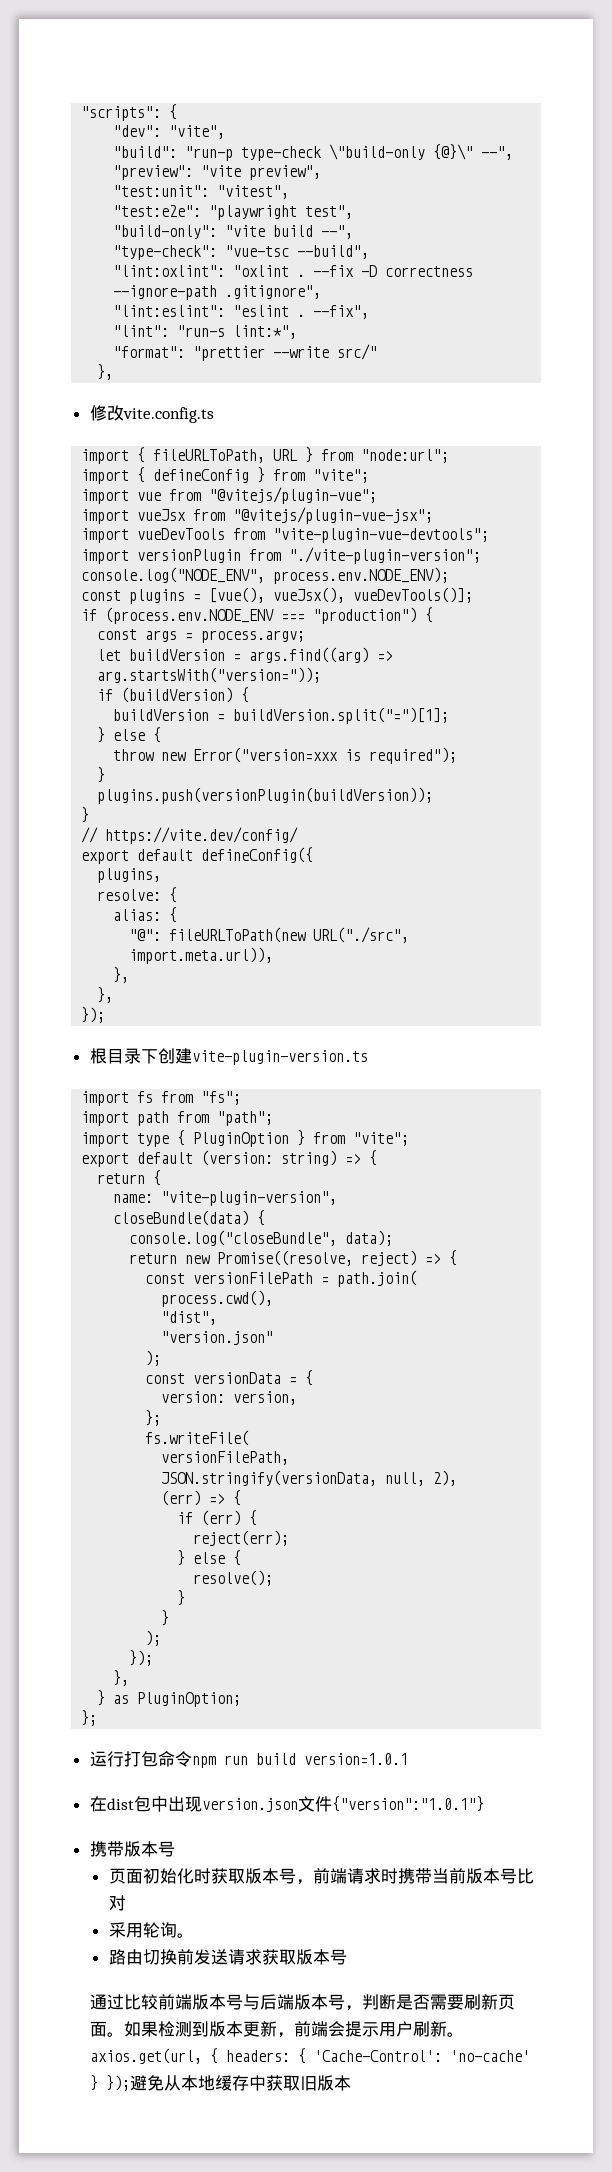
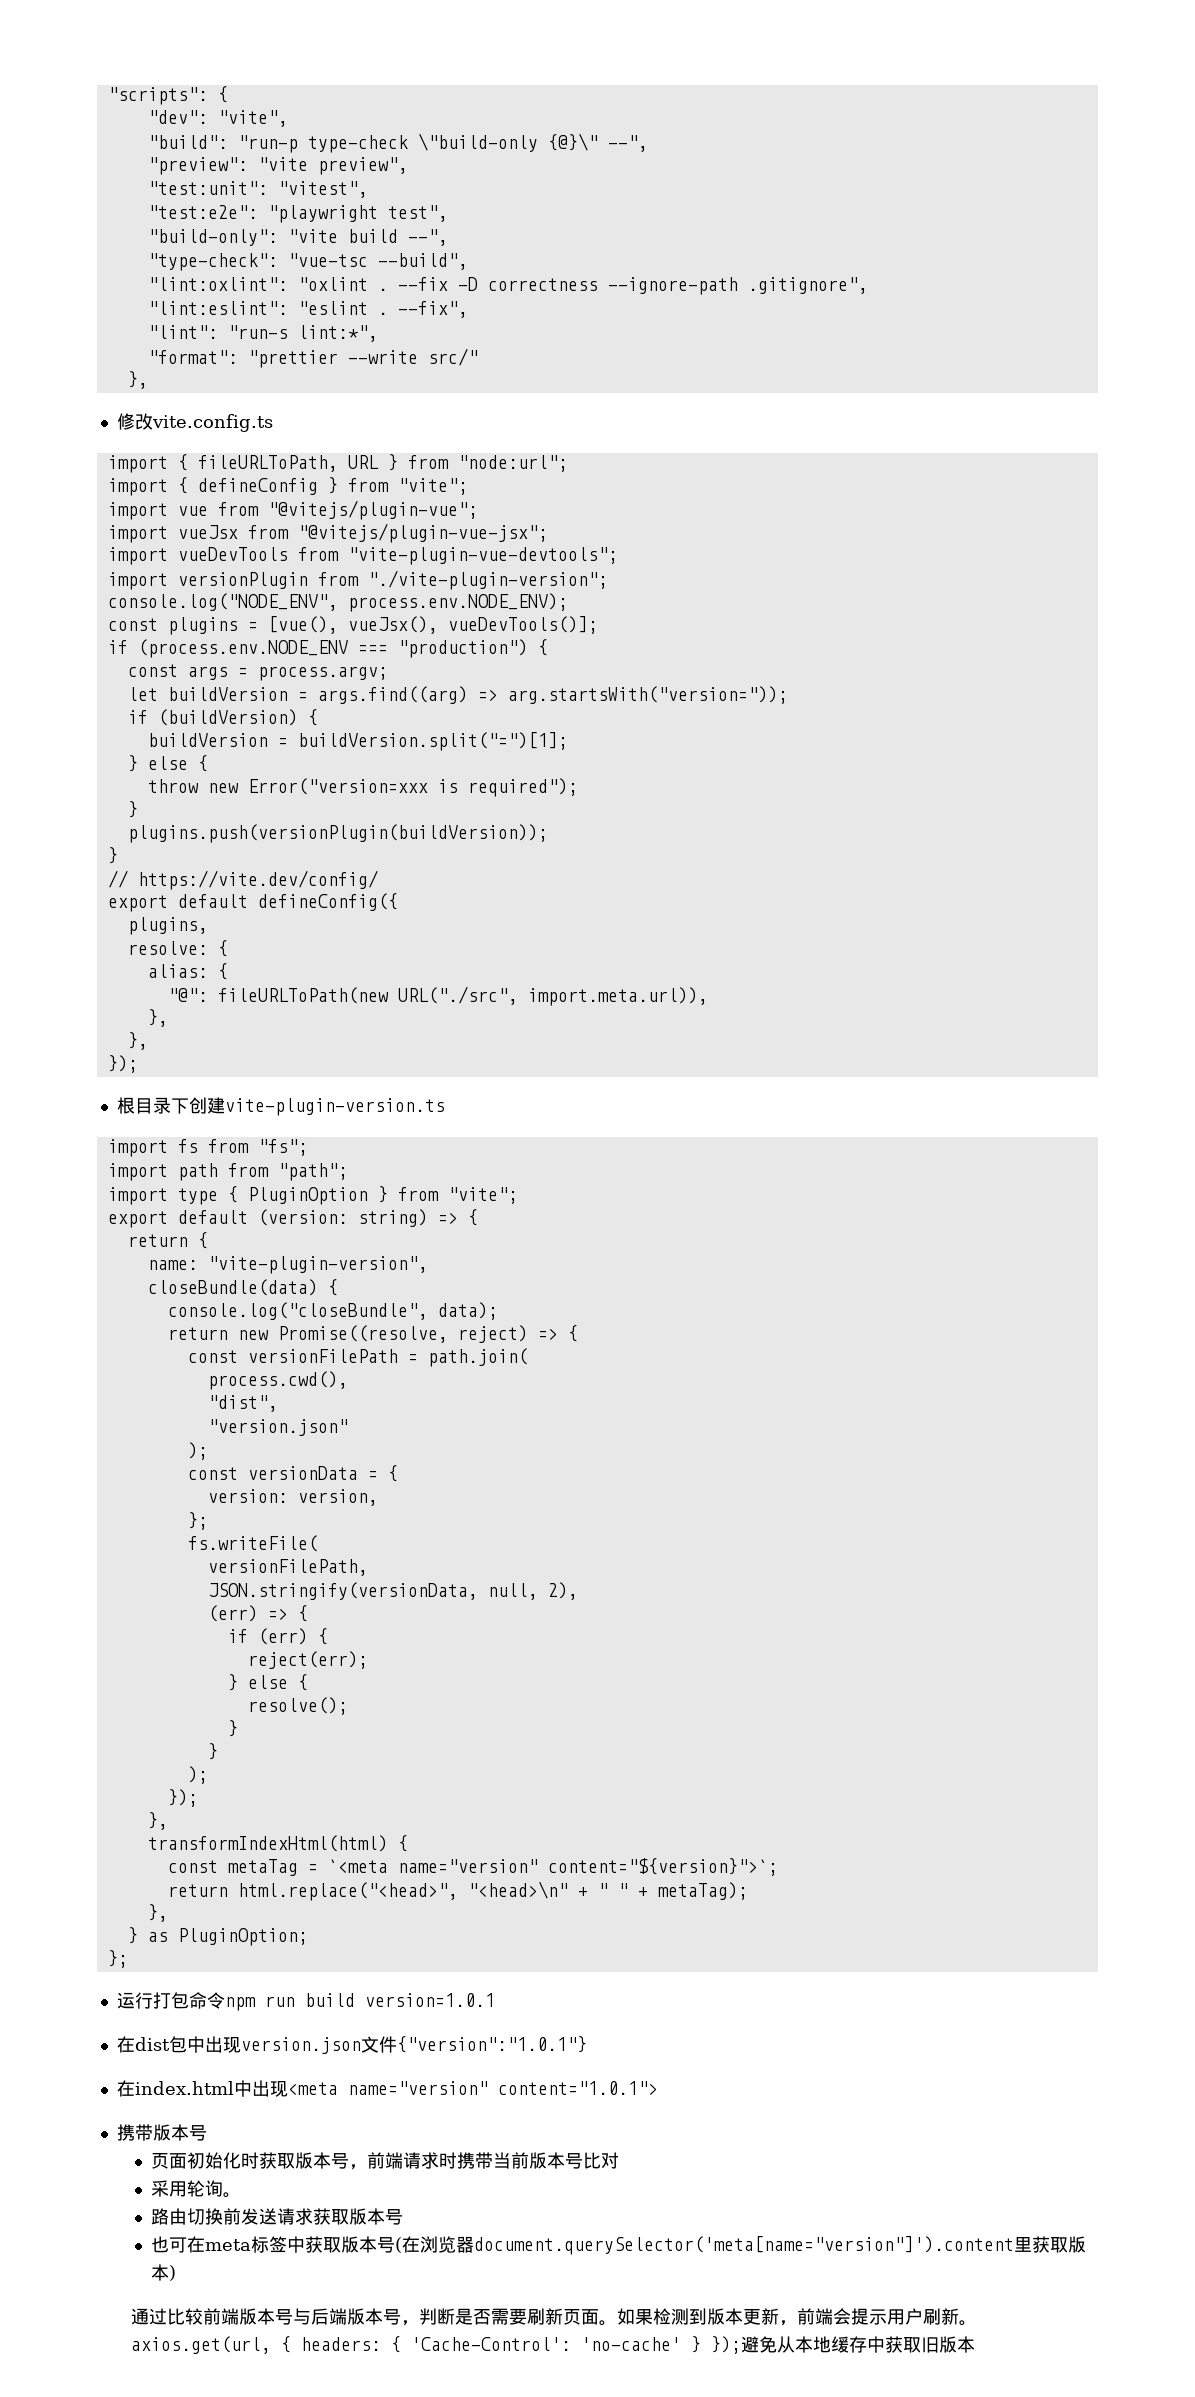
+ transformIndexHtml(html) {
+ const metaTag = `<meta name="version" content="${version}">`;
+ return html.replace("<head>", "<head>\n" + " " + metaTag);
+ },
+ 在index.html中出现<meta name="version" content="1.0.1">
+ 也可在meta标签中获取版本号(在浏览器document.querySelector('meta[name="version"]').content里获取版本)

